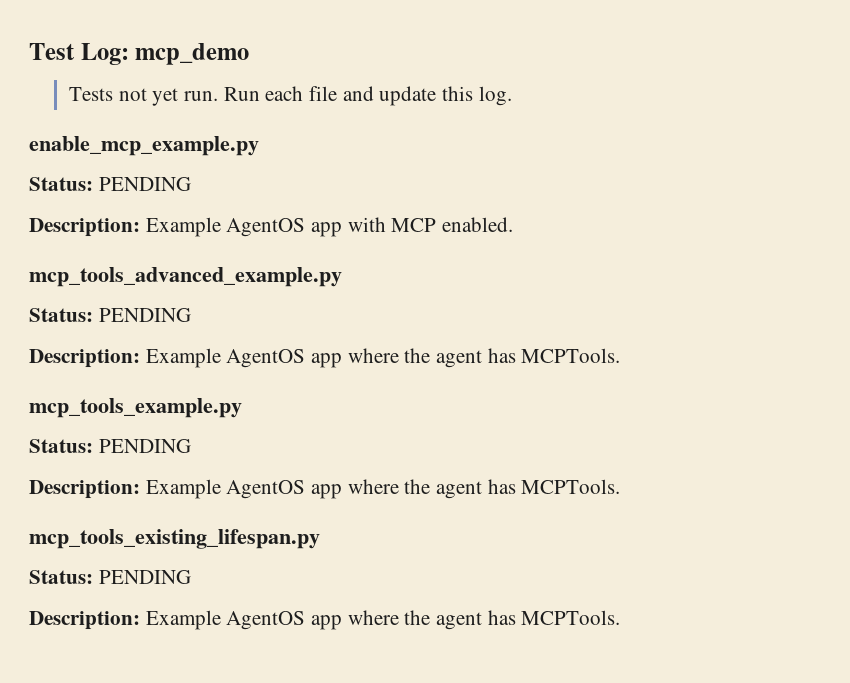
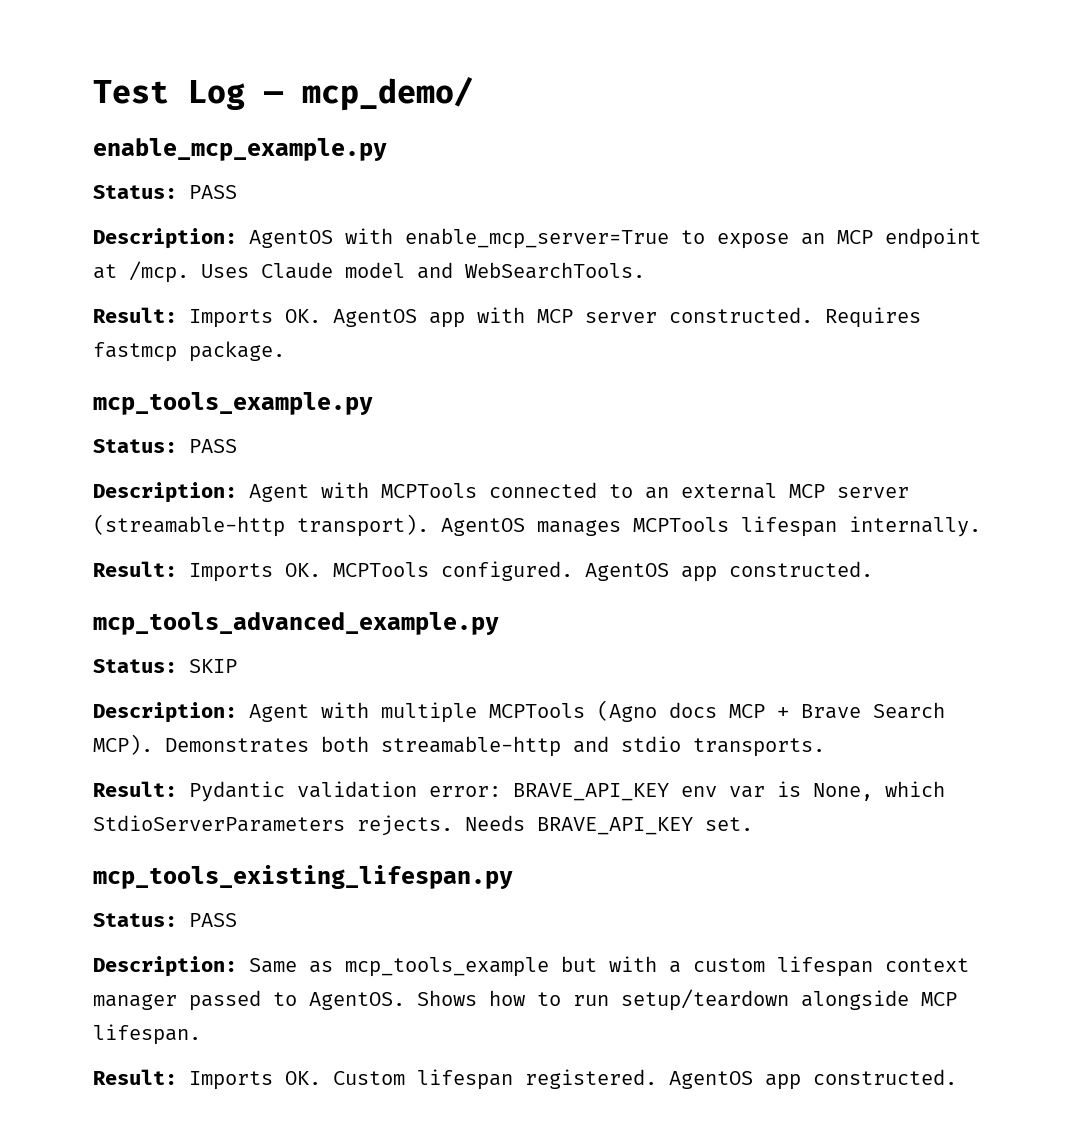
- Test Log: mcp_demo
- Tests not yet run. Run each file and update this log.
+ Test Log — mcp_demo/
  enable_mcp_example.py
- Status: PENDING
- Description: Example AgentOS app with MCP enabled.
+ Status: PASS
+ Description: AgentOS with enable_mcp_server=True to expose an MCP endpoint at /mcp. Uses Claude model and WebSearchTools.
+ Result: Imports OK. AgentOS app with MCP server constructed. Requires fastmcp package.
+ mcp_tools_example.py
+ Status: PASS
+ Description: Agent with MCPTools connected to an external MCP server (streamable-http transport). AgentOS manages MCPTools lifespan internally.
+ Result: Imports OK. MCPTools configured. AgentOS app constructed.
  mcp_tools_advanced_example.py
- Status: PENDING
- Description: Example AgentOS app where the agent has MCPTools.
- mcp_tools_example.py
- Status: PENDING
- Description: Example AgentOS app where the agent has MCPTools.
+ Status: SKIP
+ Description: Agent with multiple MCPTools (Agno docs MCP + Brave Search MCP). Demonstrates both streamable-http and stdio transports.
+ Result: Pydantic validation error: BRAVE_API_KEY env var is None, which StdioServerParameters rejects. Needs BRAVE_API_KEY set.
  mcp_tools_existing_lifespan.py
- Status: PENDING
- Description: Example AgentOS app where the agent has MCPTools.
+ Status: PASS
+ Description: Same as mcp_tools_example but with a custom lifespan context manager passed to AgentOS. Shows how to run setup/teardown alongside MCP lifespan.
+ Result: Imports OK. Custom lifespan registered. AgentOS app constructed.

